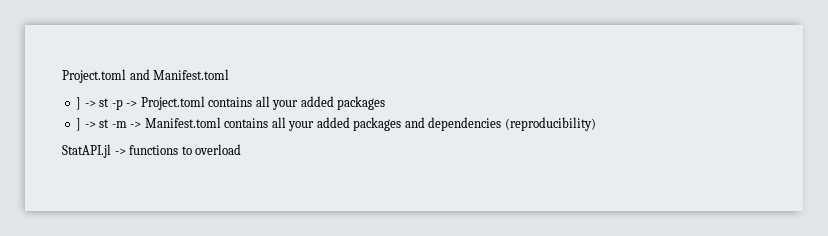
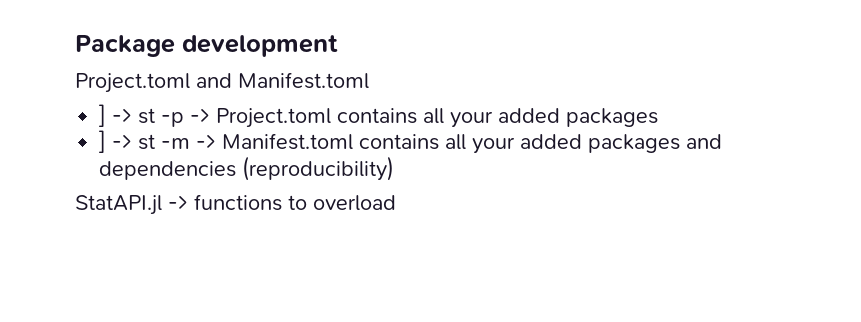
+ Package development

